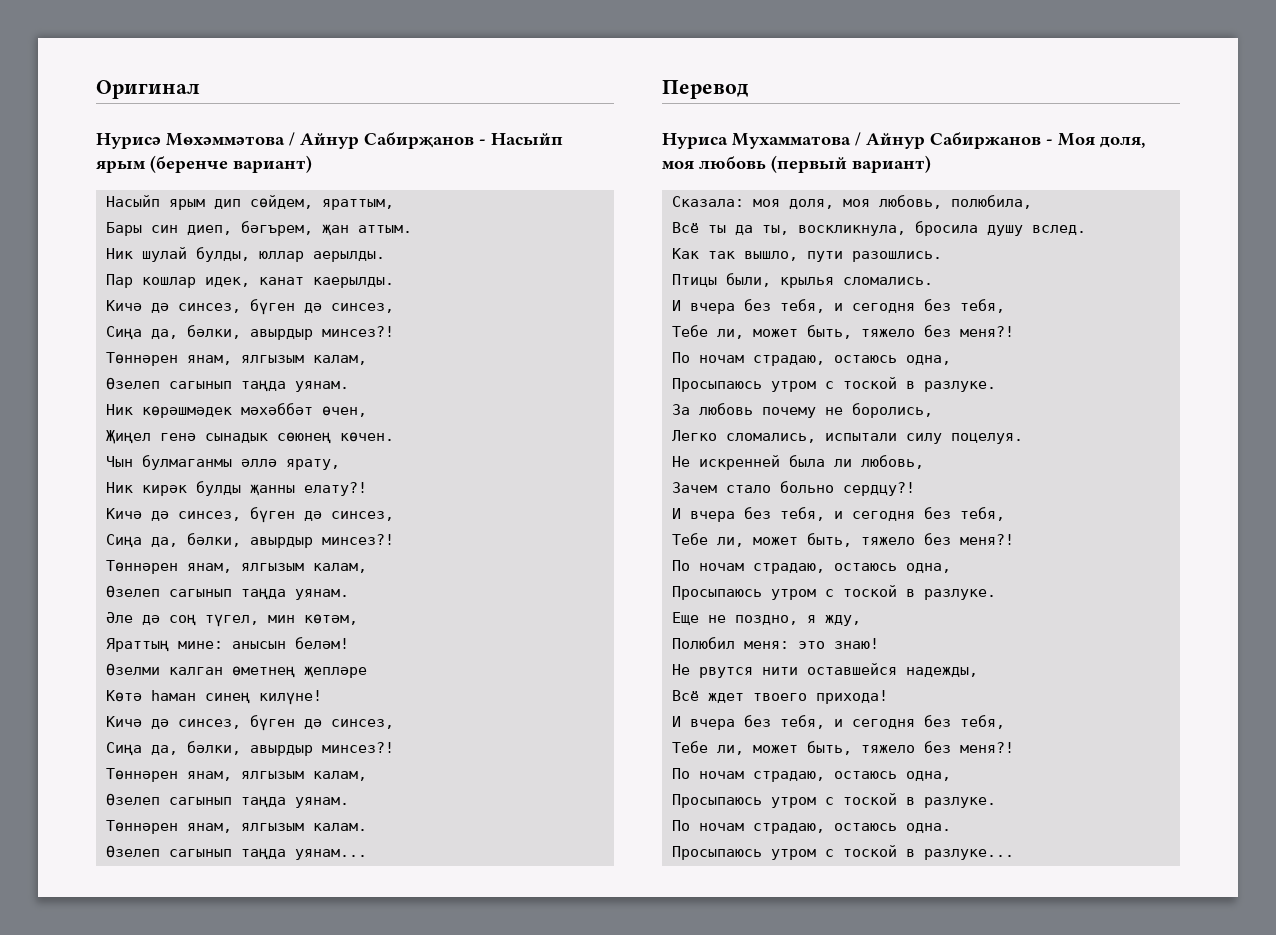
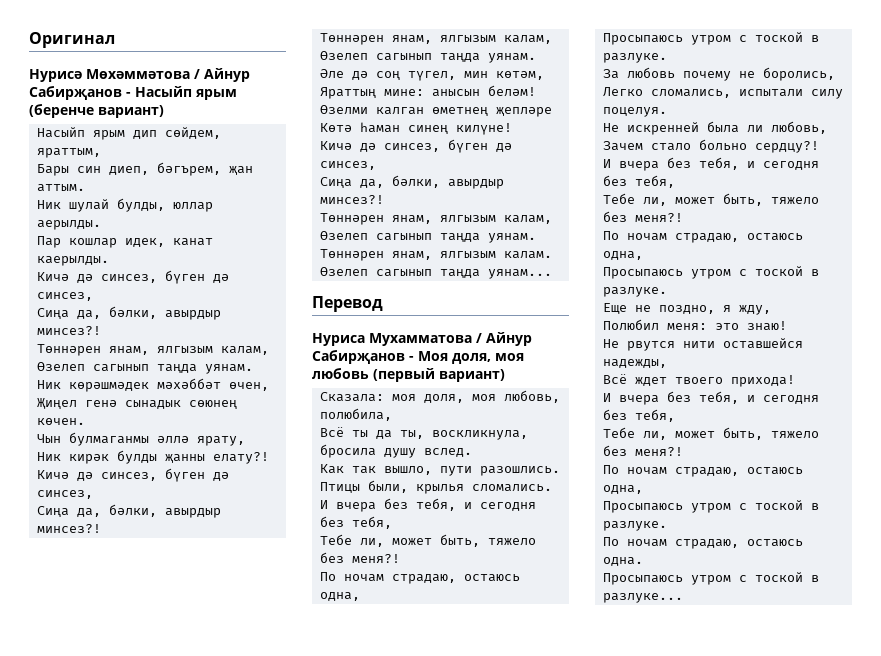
- Нуриса Мухамматова / Айнур Сабиржанов - Моя доля, моя любовь (первый вариант)
+ Нуриса Мухамматова / Айнур Сабирҗанов - Моя доля, моя любовь (первый вариант)

